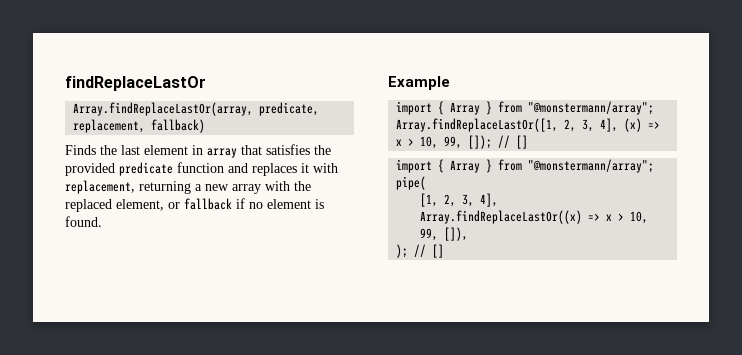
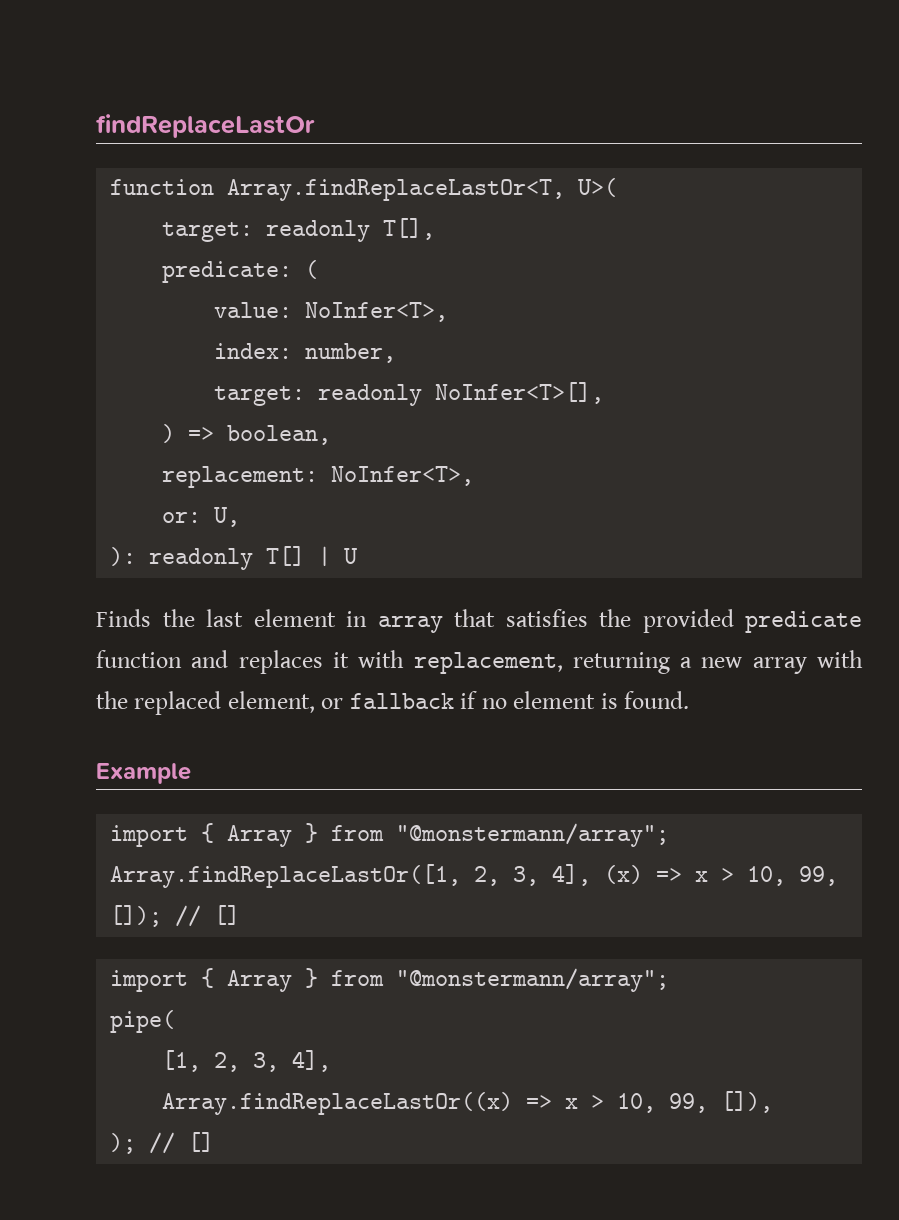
- Array.findReplaceLastOr(array, predicate, replacement, fallback)
+ function Array.findReplaceLastOr<T, U>(
+ target: readonly T[],
+ predicate: (
+ value: NoInfer<T>,
+ index: number,
+ target: readonly NoInfer<T>[],
+ ) => boolean,
+ replacement: NoInfer<T>,
+ or: U,
+ ): readonly T[] | U

